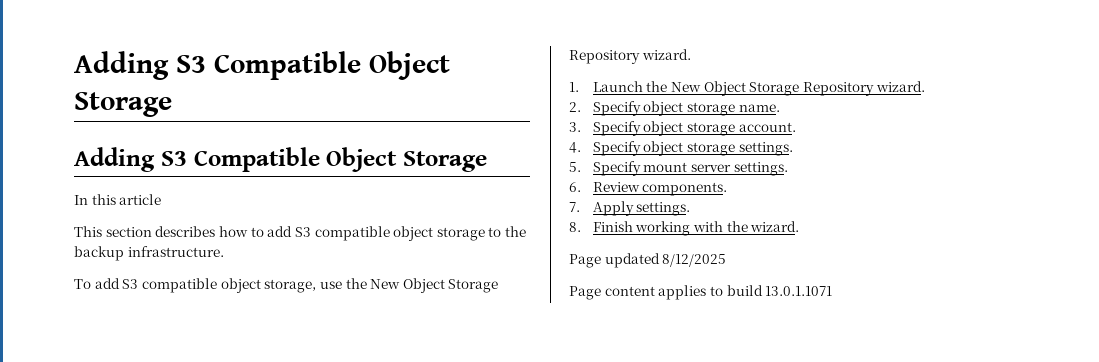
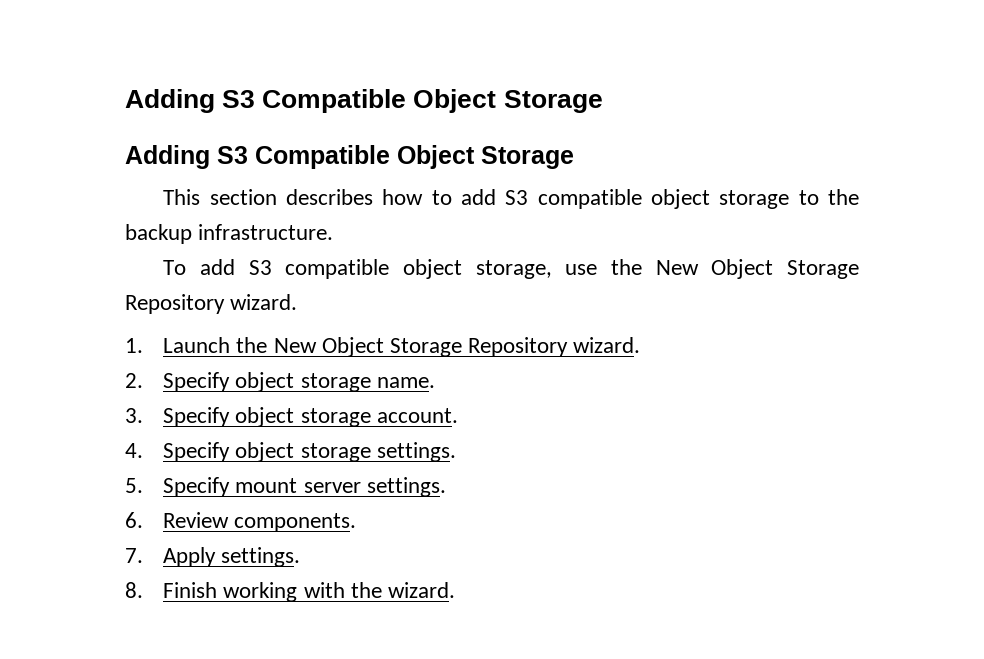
- In this article
- Page updated 8/12/2025
- Page content applies to build 13.0.1.1071

